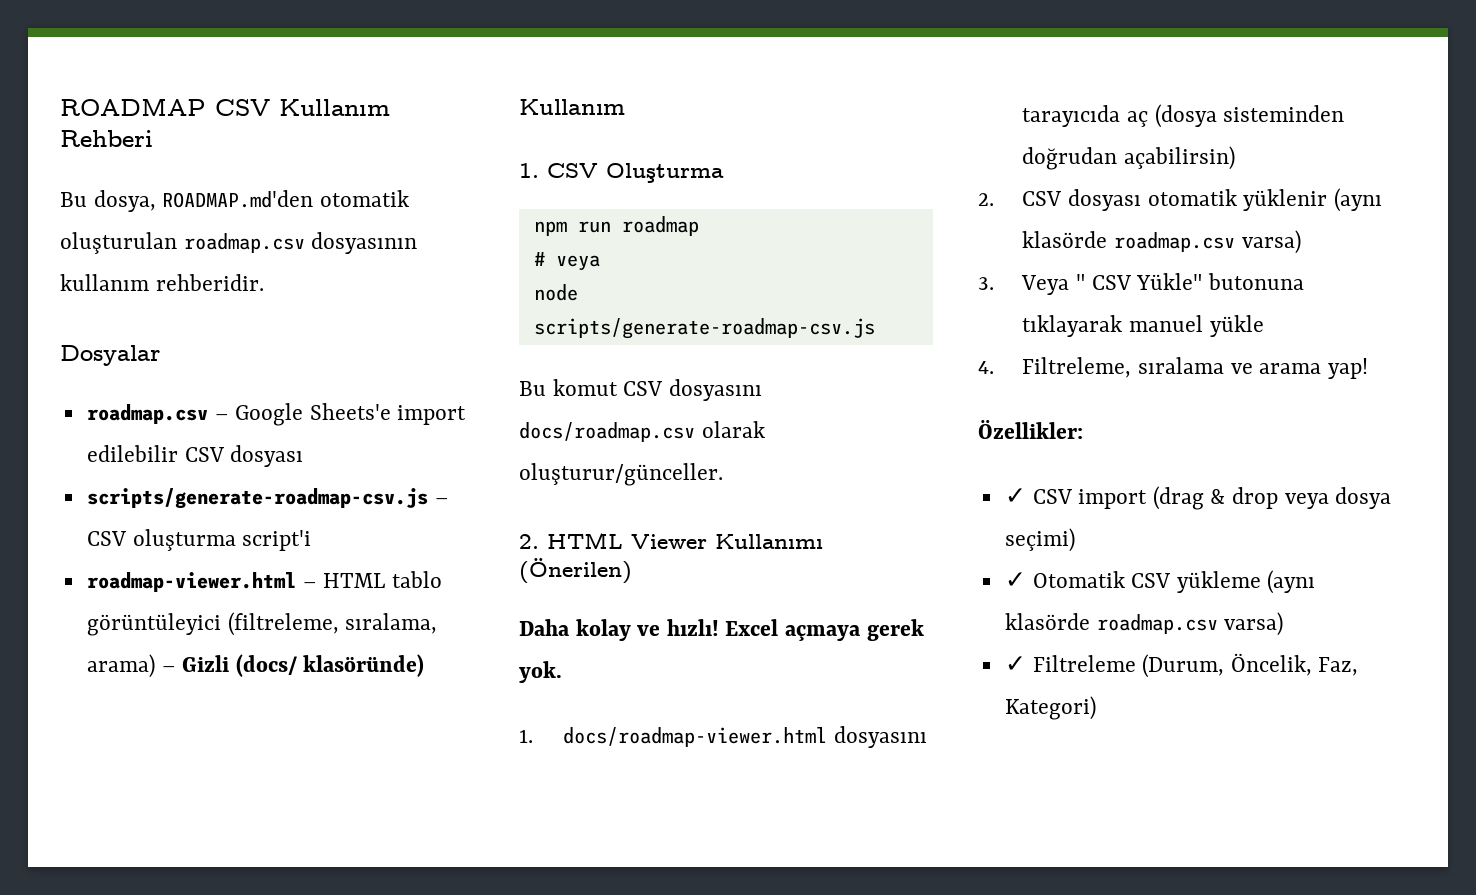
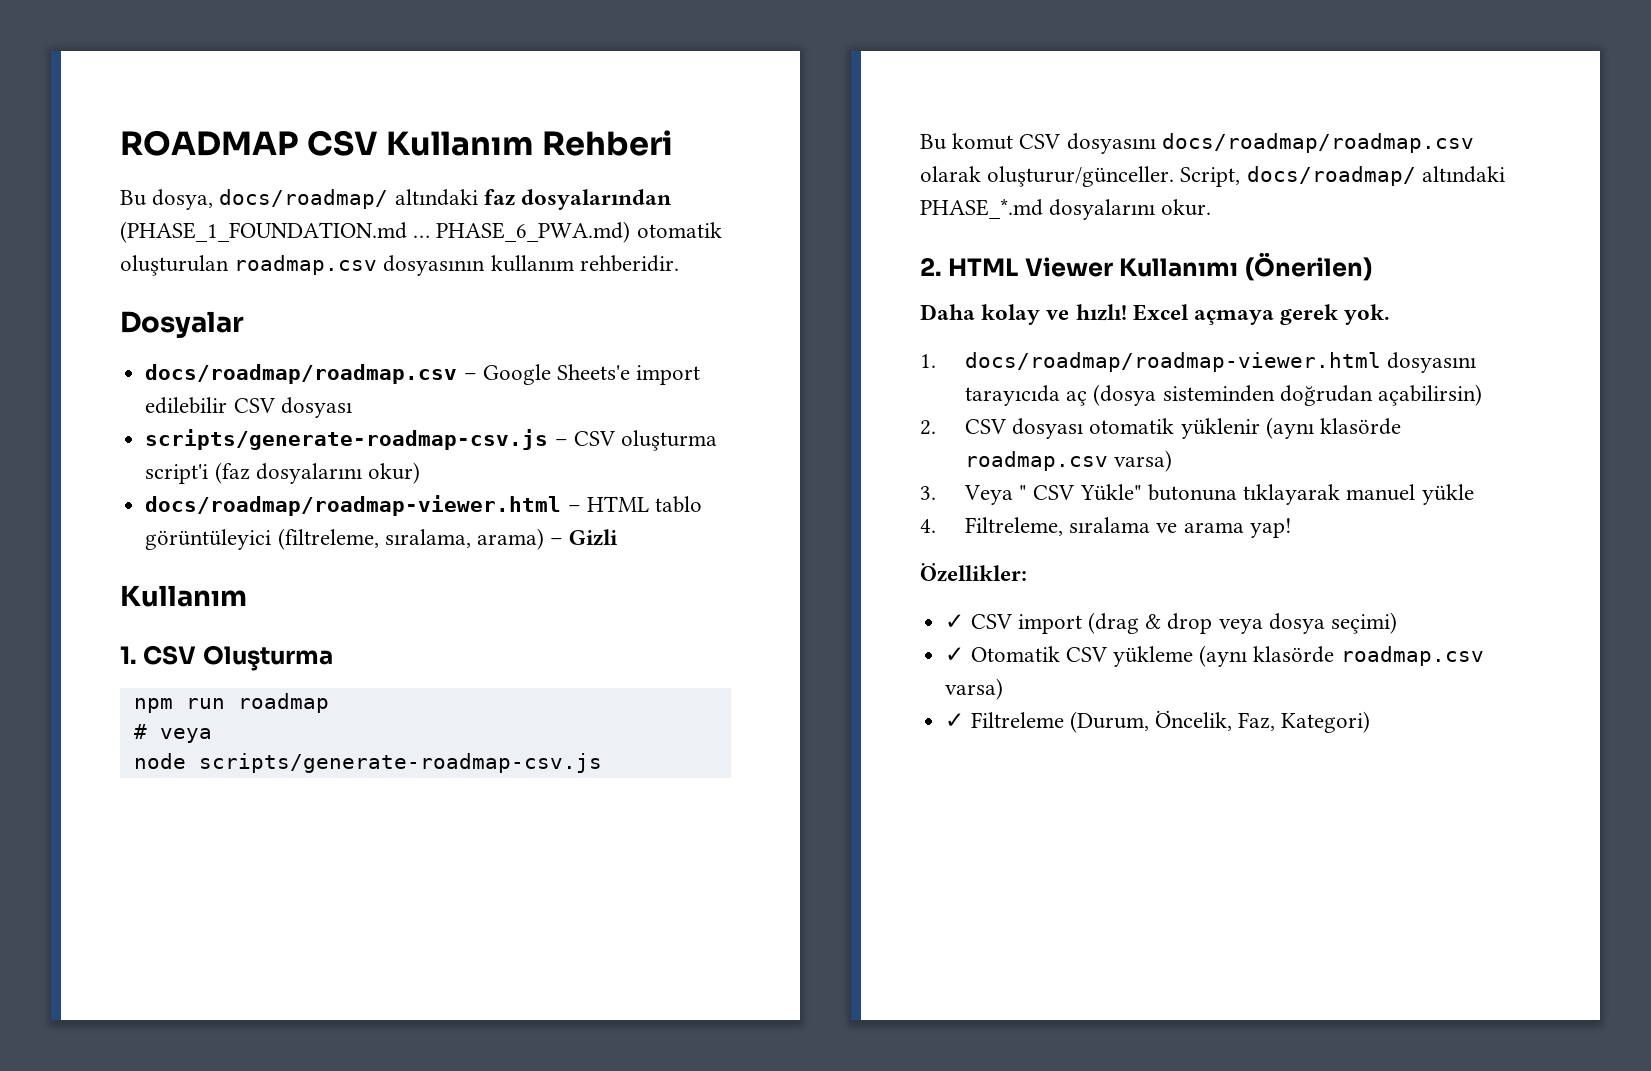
- Bu dosya, ROADMAP.md'den otomatik oluşturulan roadmap.csv dosyasının kullanım rehberidir.
+ Bu dosya, docs/roadmap/ altındaki faz dosyalarından (PHASE_1_FOUNDATION.md … PHASE_6_PWA.md) otomatik oluşturulan roadmap.csv dosyasının kullanım rehberidir.
- roadmap.csv – Google Sheets'e import edilebilir CSV dosyası
+ docs/roadmap/roadmap.csv – Google Sheets'e import edilebilir CSV dosyası
- scripts/generate-roadmap-csv.js – CSV oluşturma script'i
- roadmap-viewer.html – HTML tablo görüntüleyici (filtreleme, sıralama, arama) – Gizli (docs/ klasöründe)
+ scripts/generate-roadmap-csv.js – CSV oluşturma script'i (faz dosyalarını okur)
+ docs/roadmap/roadmap-viewer.html – HTML tablo görüntüleyici (filtreleme, sıralama, arama) – Gizli
- Bu komut CSV dosyasını docs/roadmap.csv olarak oluşturur/günceller.
+ Bu komut CSV dosyasını docs/roadmap/roadmap.csv olarak oluşturur/günceller. Script, docs/roadmap/ altındaki PHASE_*.md dosyalarını okur.
- 1. docs/roadmap-viewer.html dosyasını tarayıcıda aç (dosya sisteminden doğrudan açabilirsin)
+ 1. docs/roadmap/roadmap-viewer.html dosyasını tarayıcıda aç (dosya sisteminden doğrudan açabilirsin)

